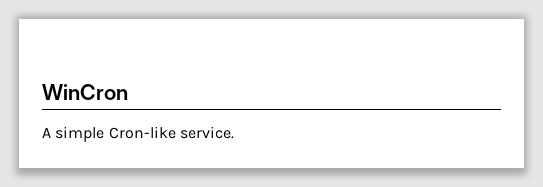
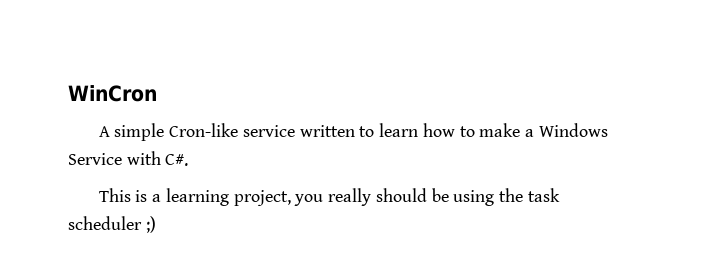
- A simple Cron-like service.
+ A simple Cron-like service written to learn how to make a Windows Service with C#.
+ This is a learning project, you really should be using the task scheduler ;)

